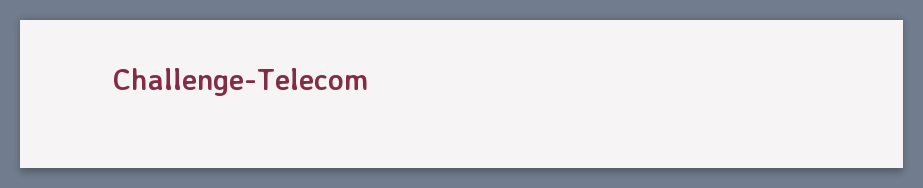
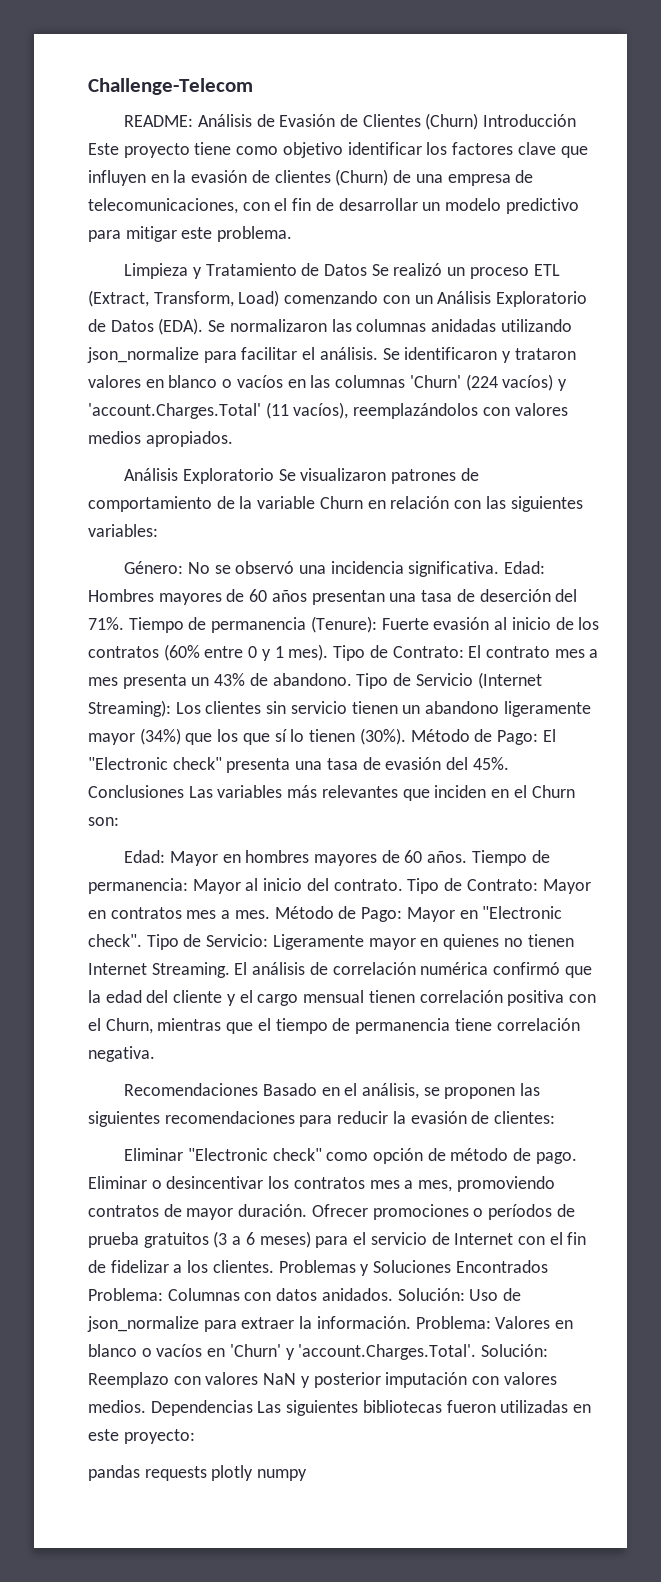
+ README: Análisis de Evasión de Clientes (Churn) Introducción Este proyecto tiene como objetivo identificar los factores clave que influyen en la evasión de clientes (Churn) de una empresa de telecomunicaciones, con el fin de desarrollar un modelo predictivo para mitigar este problema.
+ Limpieza y Tratamiento de Datos Se realizó un proceso ETL (Extract, Transform, Load) comenzando con un Análisis Exploratorio de Datos (EDA). Se normalizaron las columnas anidadas utilizando json_normalize para facilitar el análisis. Se identificaron y trataron valores en blanco o vacíos en las columnas 'Churn' (224 vacíos) y 'account.Charges.Total' (11 vacíos), reemplazándolos con valores medios apropiados.
+ Análisis Exploratorio Se visualizaron patrones de comportamiento de la variable Churn en relación con las siguientes variables:
+ Género: No se observó una incidencia significativa. Edad: Hombres mayores de 60 años presentan una tasa de deserción del 71%. Tiempo de permanencia (Tenure): Fuerte evasión al inicio de los contratos (60% entre 0 y 1 mes). Tipo de Contrato: El contrato mes a mes presenta un 43% de abandono. Tipo de Servicio (Internet Streaming): Los clientes sin servicio tienen un abandono ligeramente mayor (34%) que los que sí lo tienen (30%). Método de Pago: El "Electronic check" presenta una tasa de evasión del 45%. Conclusiones Las variables más relevantes que inciden en el Churn son:
+ Edad: Mayor en hombres mayores de 60 años. Tiempo de permanencia: Mayor al inicio del contrato. Tipo de Contrato: Mayor en contratos mes a mes. Método de Pago: Mayor en "Electronic check". Tipo de Servicio: Ligeramente mayor en quienes no tienen Internet Streaming. El análisis de correlación numérica confirmó que la edad del cliente y el cargo mensual tienen correlación positiva con el Churn, mientras que el tiempo de permanencia tiene correlación negativa.
+ Recomendaciones Basado en el análisis, se proponen las siguientes recomendaciones para reducir la evasión de clientes:
+ Eliminar "Electronic check" como opción de método de pago. Eliminar o desincentivar los contratos mes a mes, promoviendo contratos de mayor duración. Ofrecer promociones o períodos de prueba gratuitos (3 a 6 meses) para el servicio de Internet con el fin de fidelizar a los clientes. Problemas y Soluciones Encontrados Problema: Columnas con datos anidados. Solución: Uso de json_normalize para extraer la información. Problema: Valores en blanco o vacíos en 'Churn' y 'account.Charges.Total'. Solución: Reemplazo con valores NaN y posterior imputación con valores medios. Dependencias Las siguientes bibliotecas fueron utilizadas en este proyecto:
+ pandas requests plotly numpy

